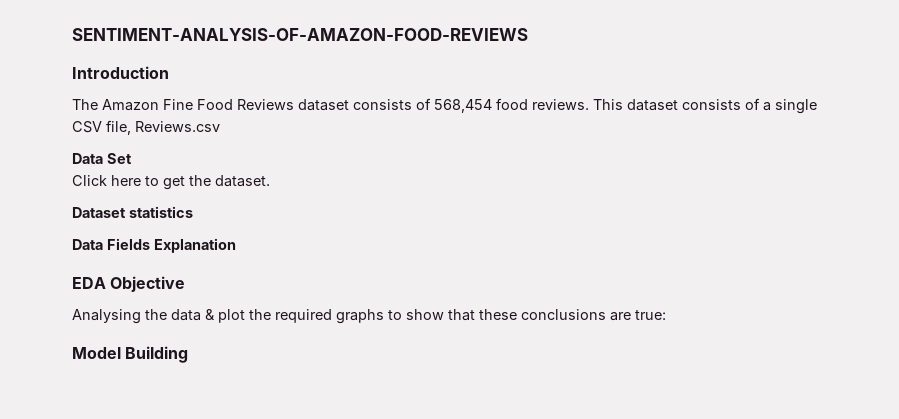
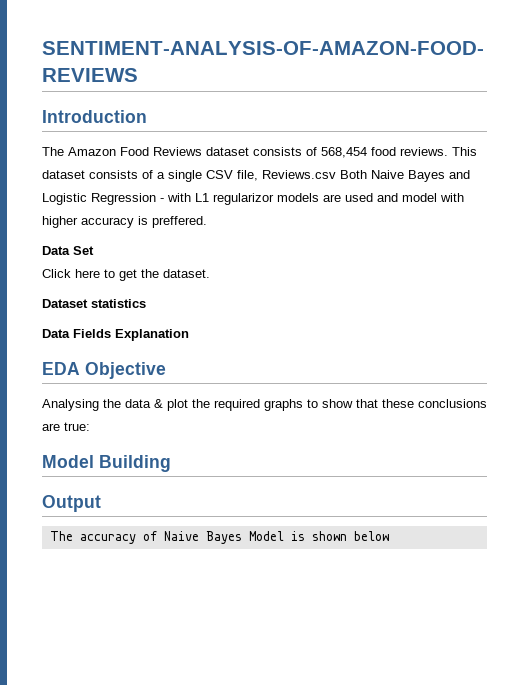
- The Amazon Fine Food Reviews dataset consists of 568,454 food reviews.
+ The Amazon Food Reviews dataset consists of 568,454 food reviews.
- This dataset consists of a single CSV file, Reviews.csv
+ This dataset consists of a single CSV file, Reviews.csv Both Naive Bayes and Logistic Regression - with L1 regularizor models are used and model with higher accuracy is preffered.
+ Output
+ The accuracy of Naive Bayes Model is shown below

